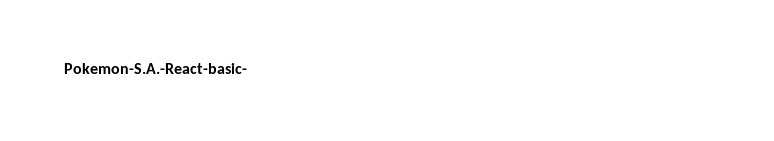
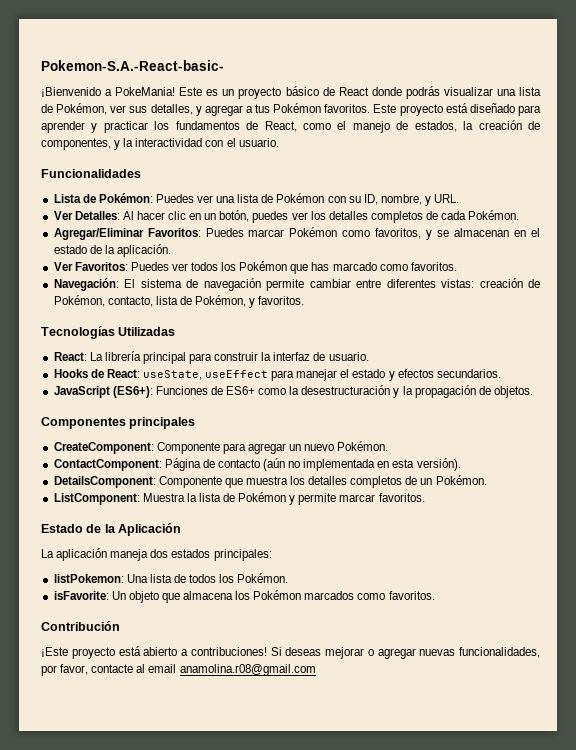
+ ¡Bienvenido a PokeMania! Este es un proyecto básico de React donde podrás visualizar una lista de Pokémon, ver sus detalles, y agregar a tus Pokémon favoritos. Este proyecto está diseñado para aprender y practicar los fundamentos de React, como el manejo de estados, la creación de componentes, y la interactividad con el usuario.
+ Funcionalidades
+ Lista de Pokémon: Puedes ver una lista de Pokémon con su ID, nombre, y URL.
+ Ver Detalles: Al hacer clic en un botón, puedes ver los detalles completos de cada Pokémon.
+ Agregar/Eliminar Favoritos: Puedes marcar Pokémon como favoritos, y se almacenan en el estado de la aplicación.
+ Ver Favoritos: Puedes ver todos los Pokémon que has marcado como favoritos.
+ Navegación: El sistema de navegación permite cambiar entre diferentes vistas: creación de Pokémon, contacto, lista de Pokémon, y favoritos.
+ Tecnologías Utilizadas
+ React: La librería principal para construir la interfaz de usuario.
+ Hooks de React: useState, useEffect para manejar el estado y efectos secundarios.
+ JavaScript (ES6+): Funciones de ES6+ como la desestructuración y la propagación de objetos.
+ Componentes principales
+ CreateComponent: Componente para agregar un nuevo Pokémon.
+ ContactComponent: Página de contacto (aún no implementada en esta versión).
+ DetailsComponent: Componente que muestra los detalles completos de un Pokémon.
+ ListComponent: Muestra la lista de Pokémon y permite marcar favoritos.
+ Estado de la Aplicación
+ La aplicación maneja dos estados principales:
+ listPokemon: Una lista de todos los Pokémon.
+ isFavorite: Un objeto que almacena los Pokémon marcados como favoritos.
+ Contribución
+ ¡Este proyecto está abierto a contribuciones! Si deseas mejorar o agregar nuevas funcionalidades, por favor, contacte al email anamolina.r08@gmail.com

